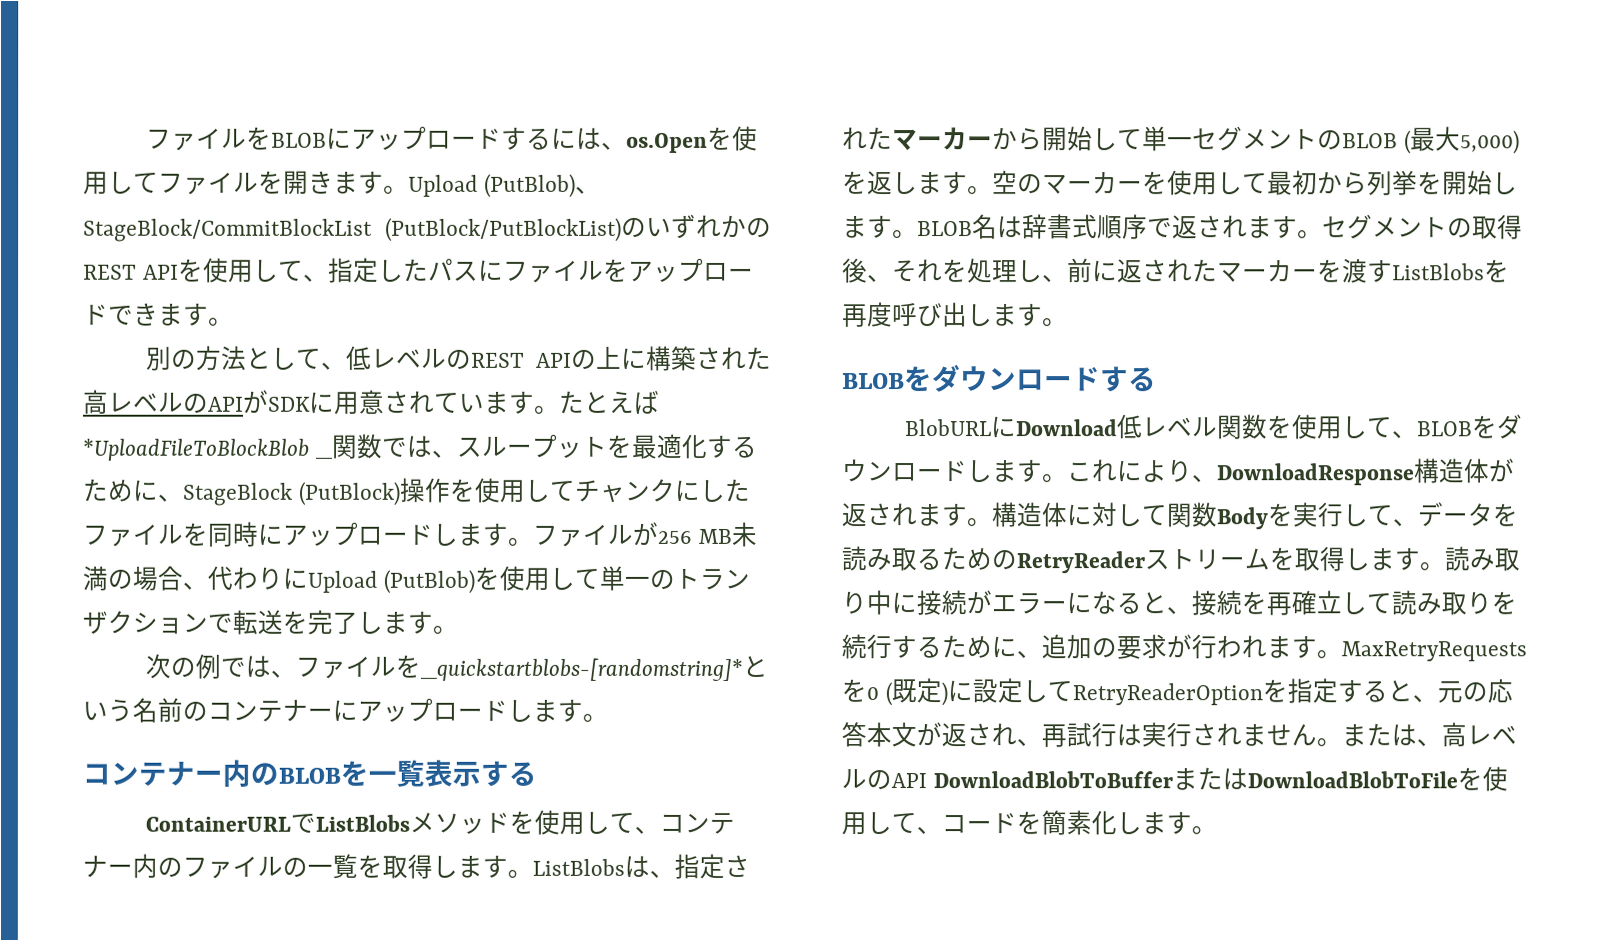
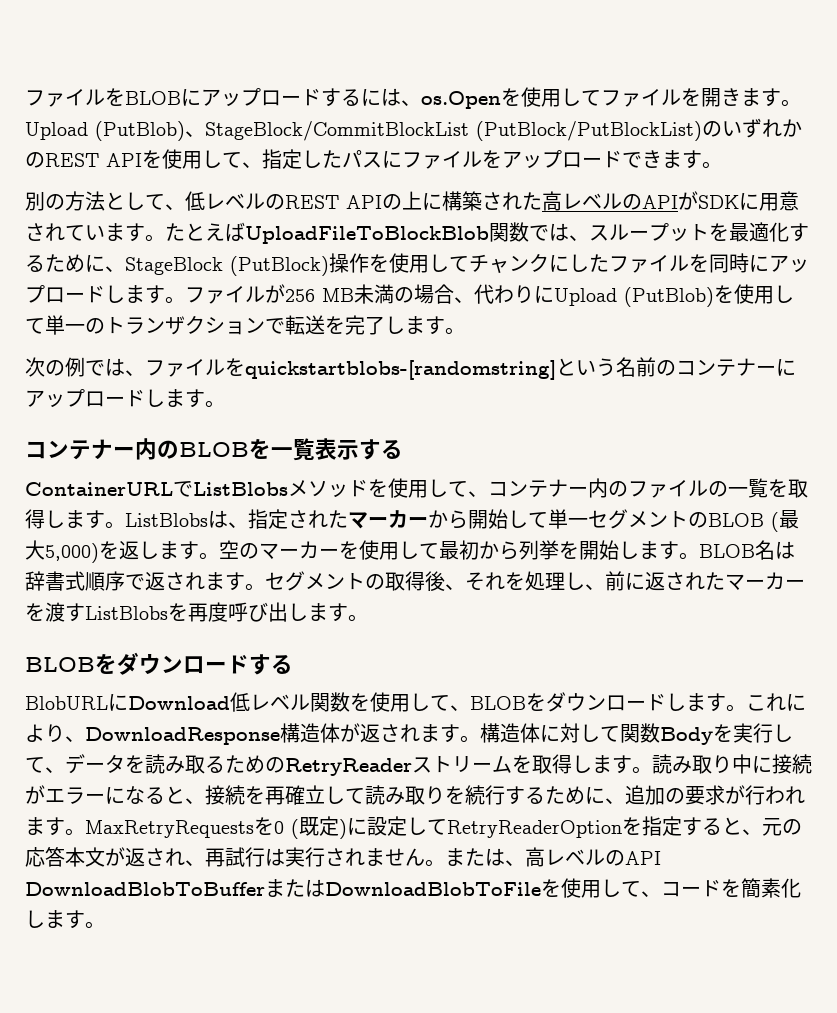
- たとえば*UploadFileToBlockBlob _関数では、スループットを最適化するために、StageBlock (PutBlock)操作を使用してチャンクにしたファイルを同時にアップロードします。
+ たとえばUploadFileToBlockBlob関数では、スループットを最適化するために、StageBlock (PutBlock)操作を使用してチャンクにしたファイルを同時にアップロードします。
- 次の例では、ファイルを_quickstartblobs-[randomstring]*という名前のコンテナーにアップロードします。
+ 次の例では、ファイルをquickstartblobs-[randomstring]という名前のコンテナーにアップロードします。

